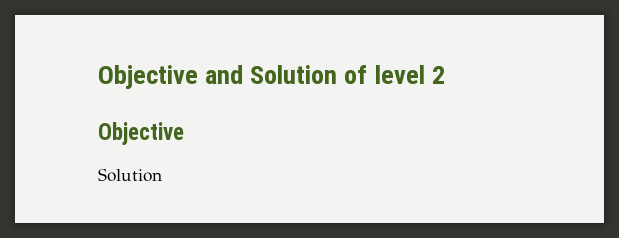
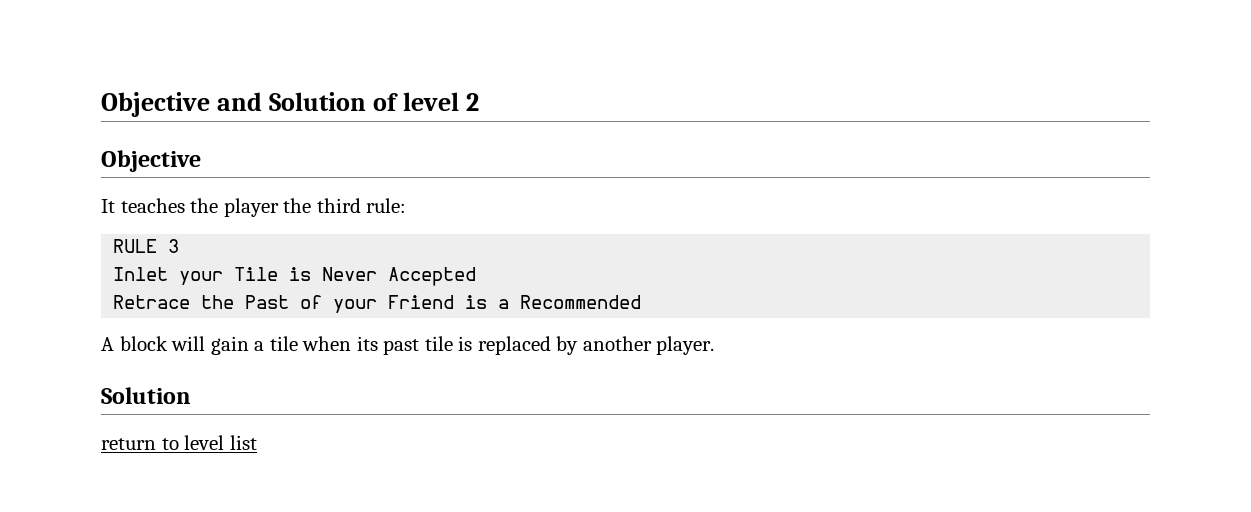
  Objective and Solution of level 2
  Objective
+ It teaches the player the third rule:
+ RULE 3
+ Inlet your Tile is Never Accepted
+ Retrace the Past of your Friend is a Recommended
+ A block will gain a tile when its past tile is replaced by another player.
  Solution
+ return to level list

